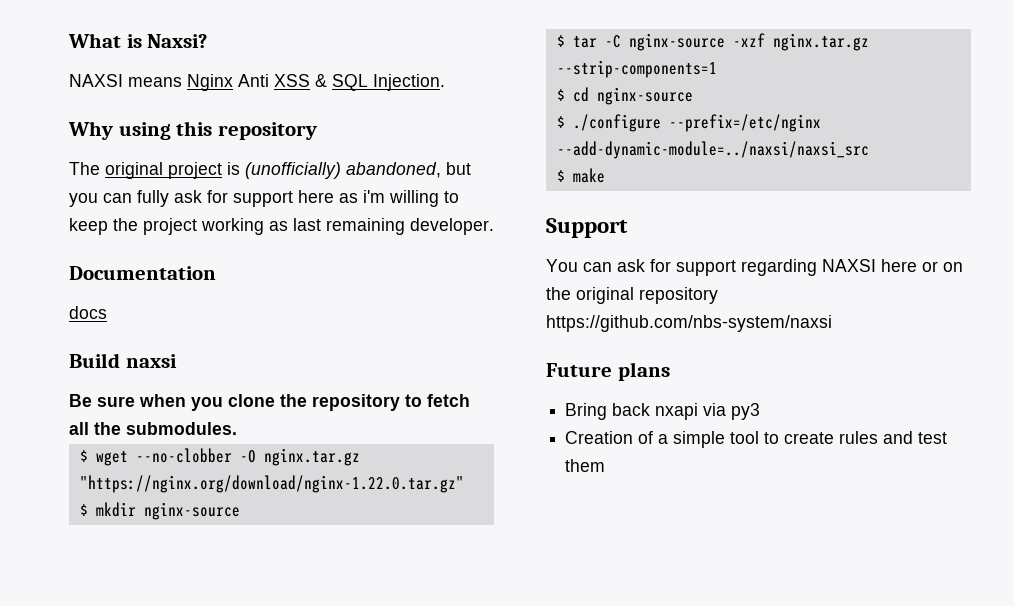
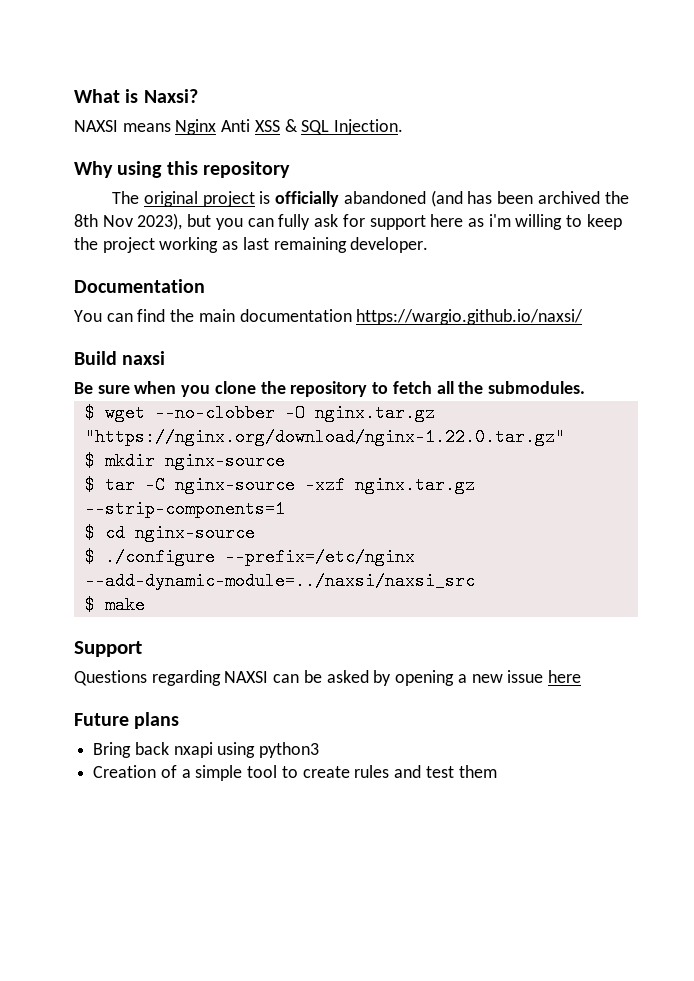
- The original project is (unofficially) abandoned, but you can fully ask for support here as i'm willing to keep the project working as last remaining developer.
+ The original project is officially abandoned (and has been archived the 8th Nov 2023), but you can fully ask for support here as i'm willing to keep the project working as last remaining developer.
- docs
+ You can find the main documentation https://wargio.github.io/naxsi/
- You can ask for support regarding NAXSI here or on the original repository https://github.com/nbs-system/naxsi
+ Questions regarding NAXSI can be asked by opening a new issue here
- Bring back nxapi via py3
+ Bring back nxapi using python3

